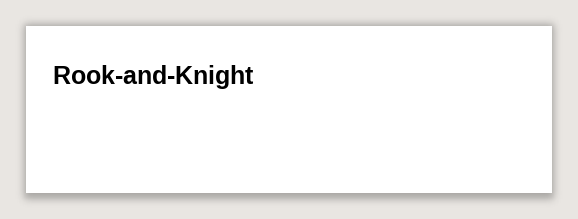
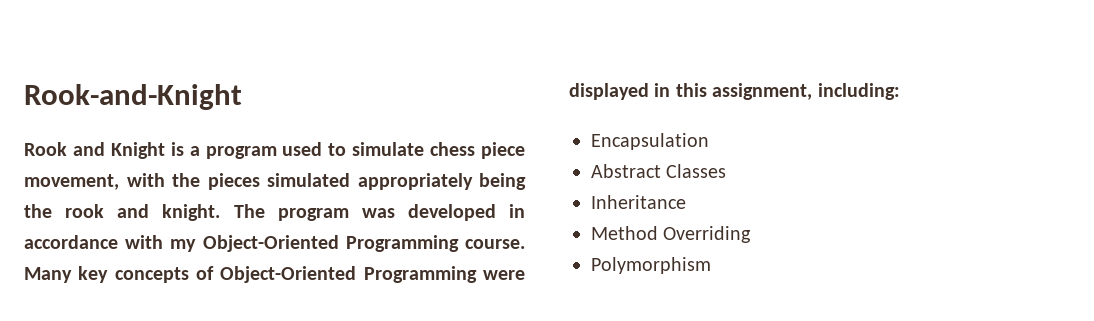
+ Rook and Knight is a program used to simulate chess piece movement, with the pieces simulated appropriately being the rook and knight. The program was developed in accordance with my Object-Oriented Programming course. Many key concepts of Object-Oriented Programming were displayed in this assignment, including:
+ Encapsulation
+ Abstract Classes
+ Inheritance
+ Method Overriding
+ Polymorphism

